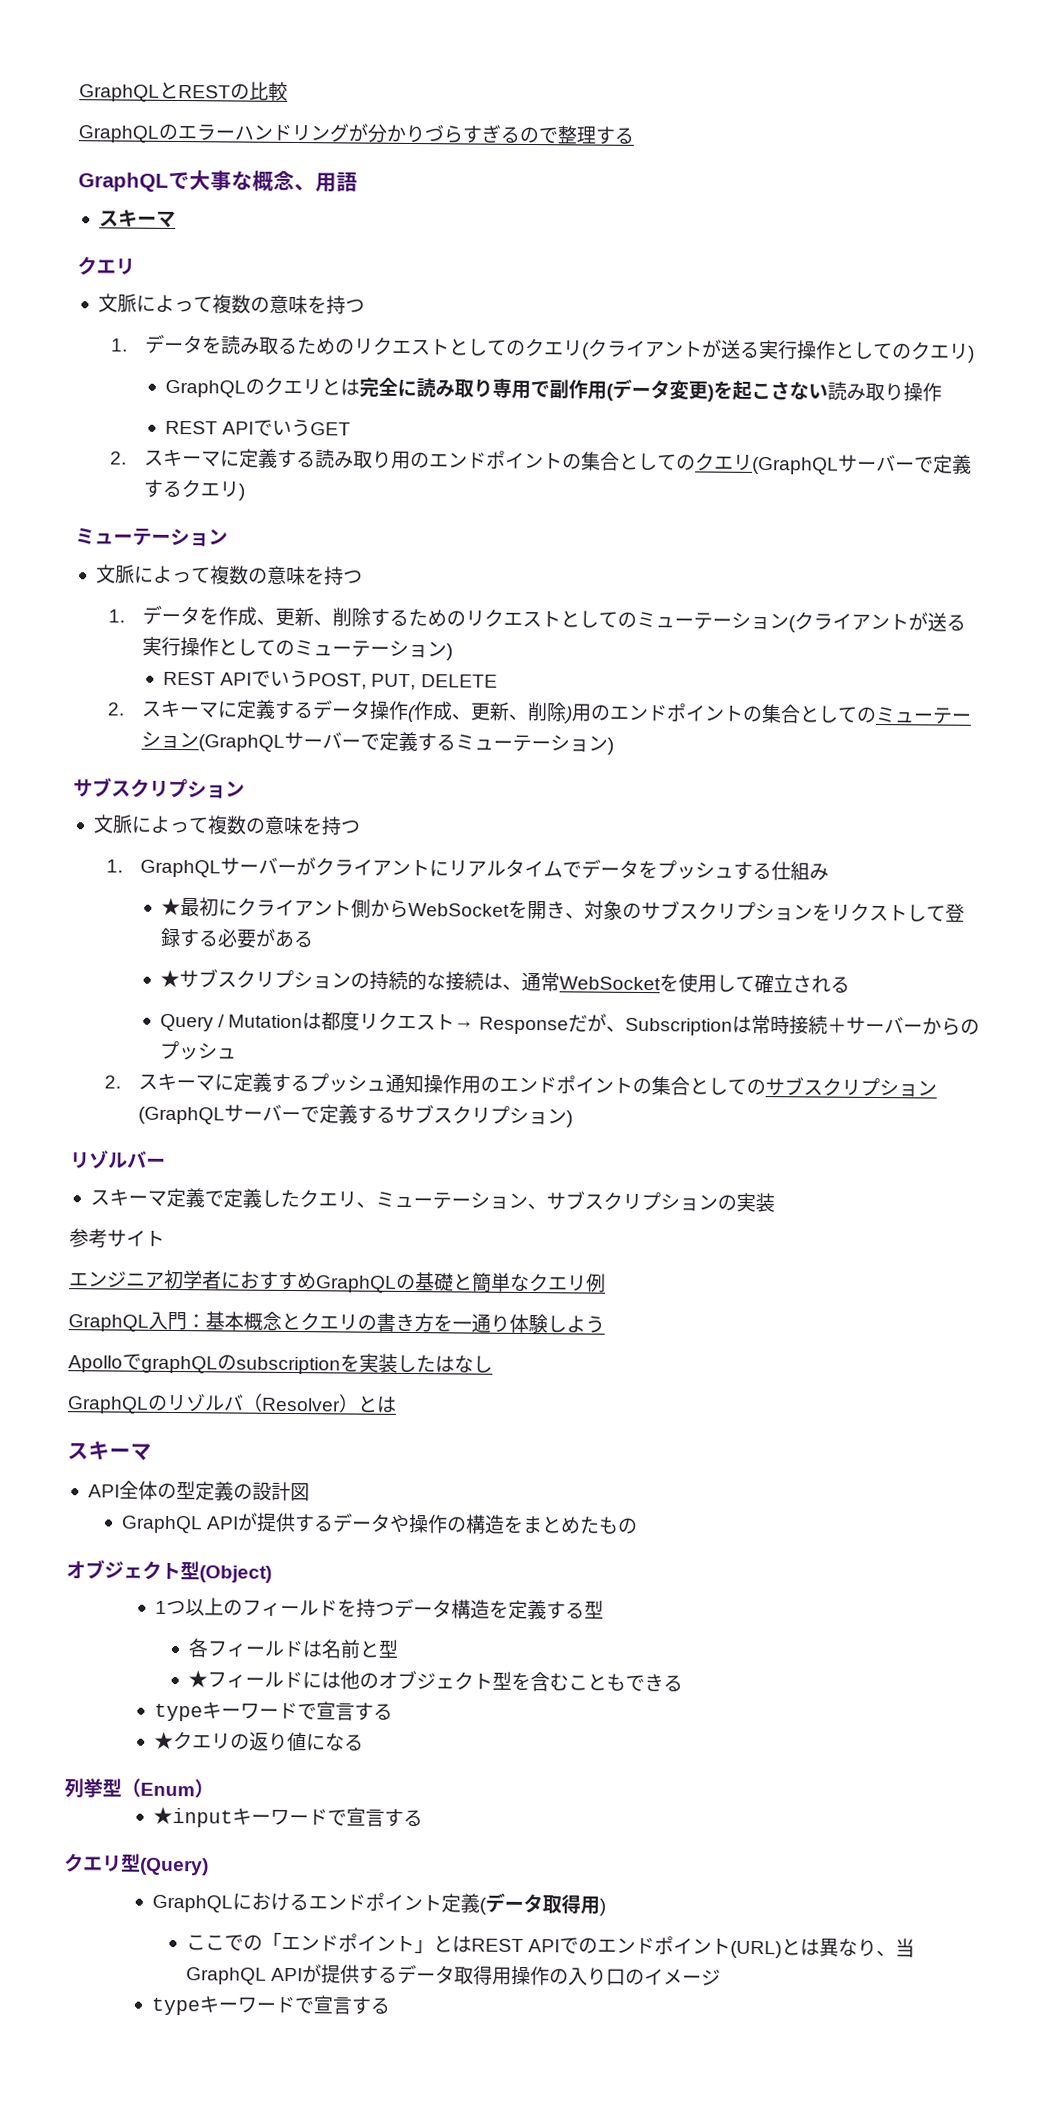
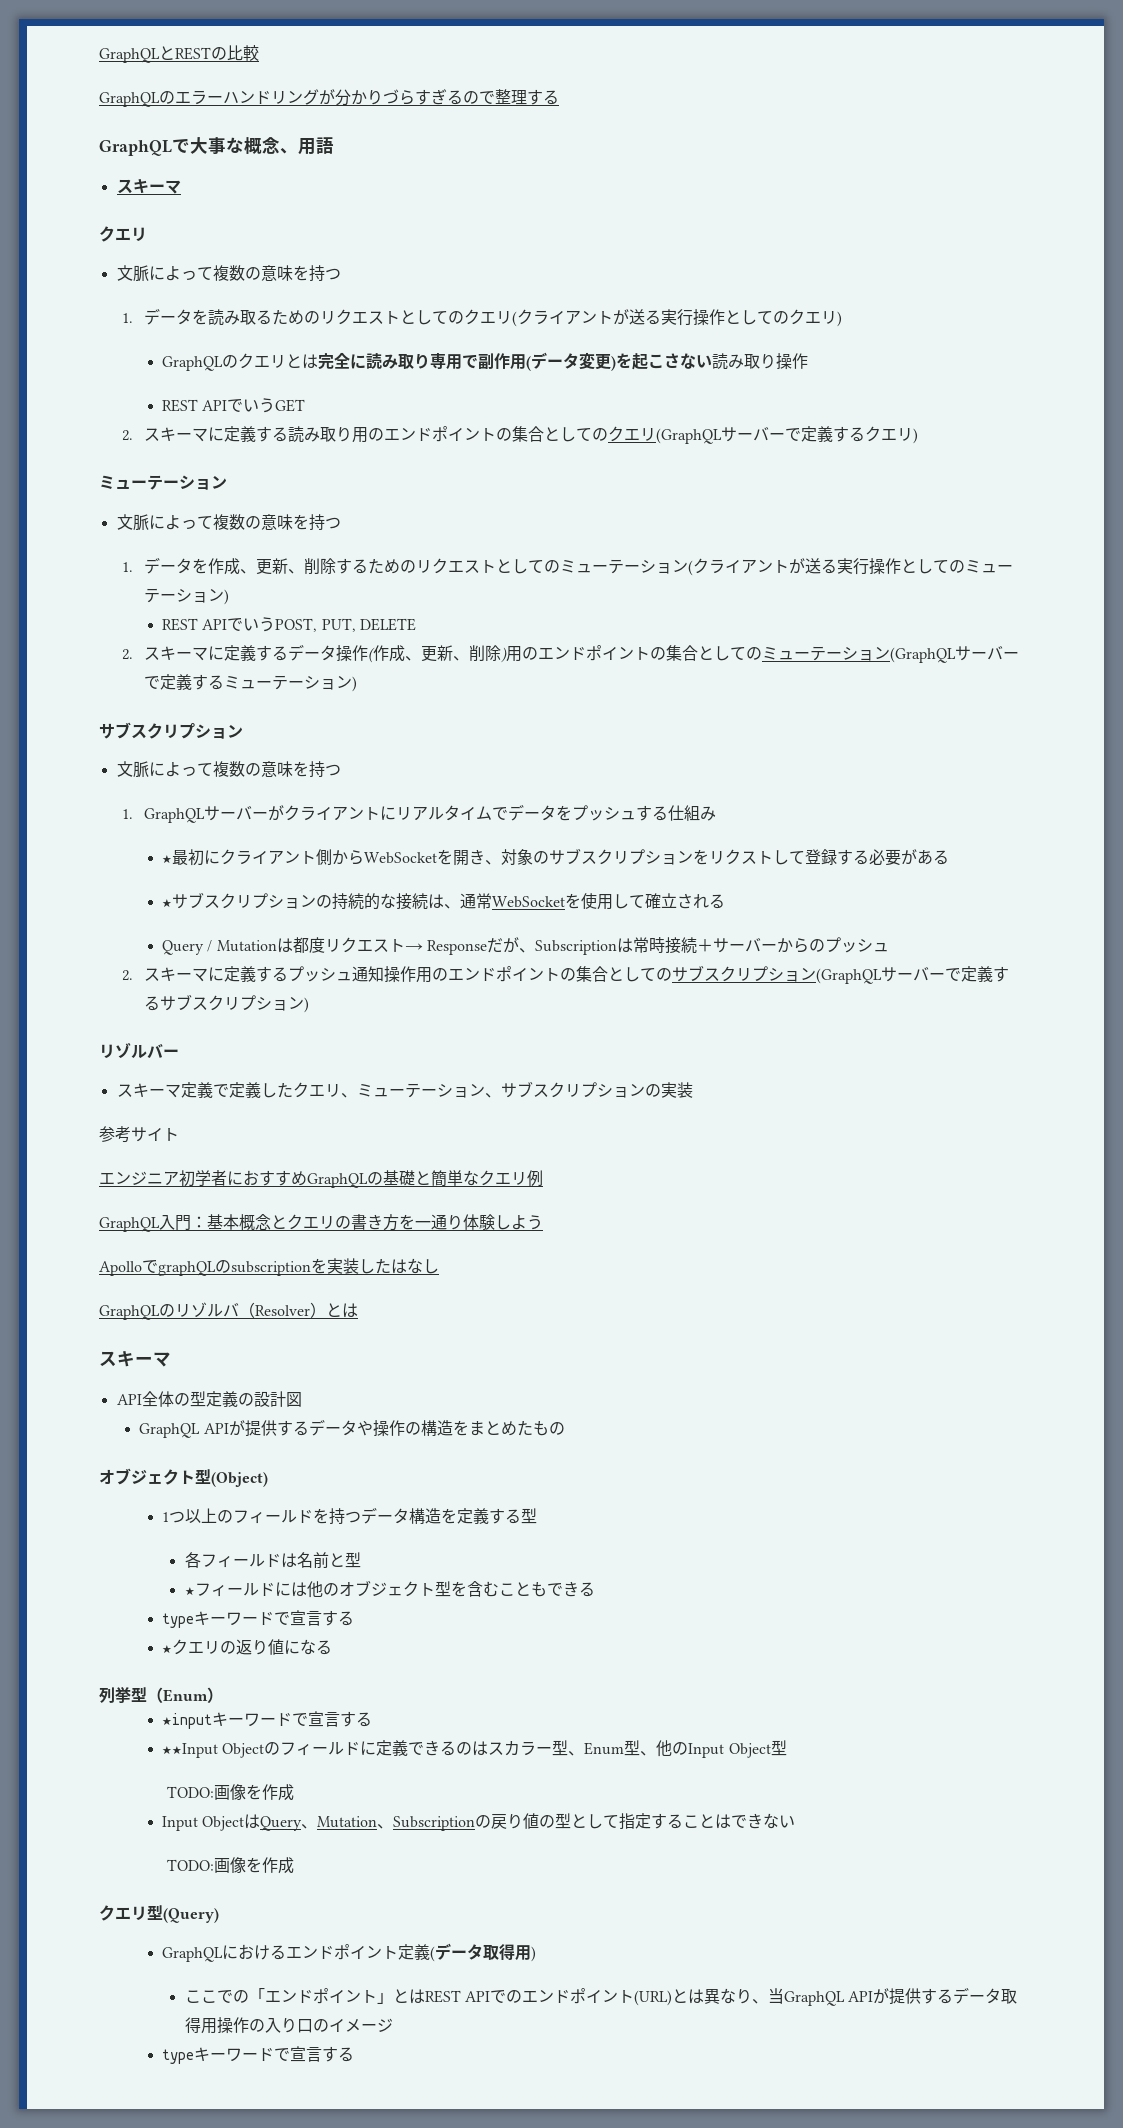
+ ★★Input Objectのフィールドに定義できるのはスカラー型、Enum型、他のInput Object型
+ TODO:画像を作成
+ Input ObjectはQuery、Mutation、Subscriptionの戻り値の型として指定することはできない
+ TODO:画像を作成

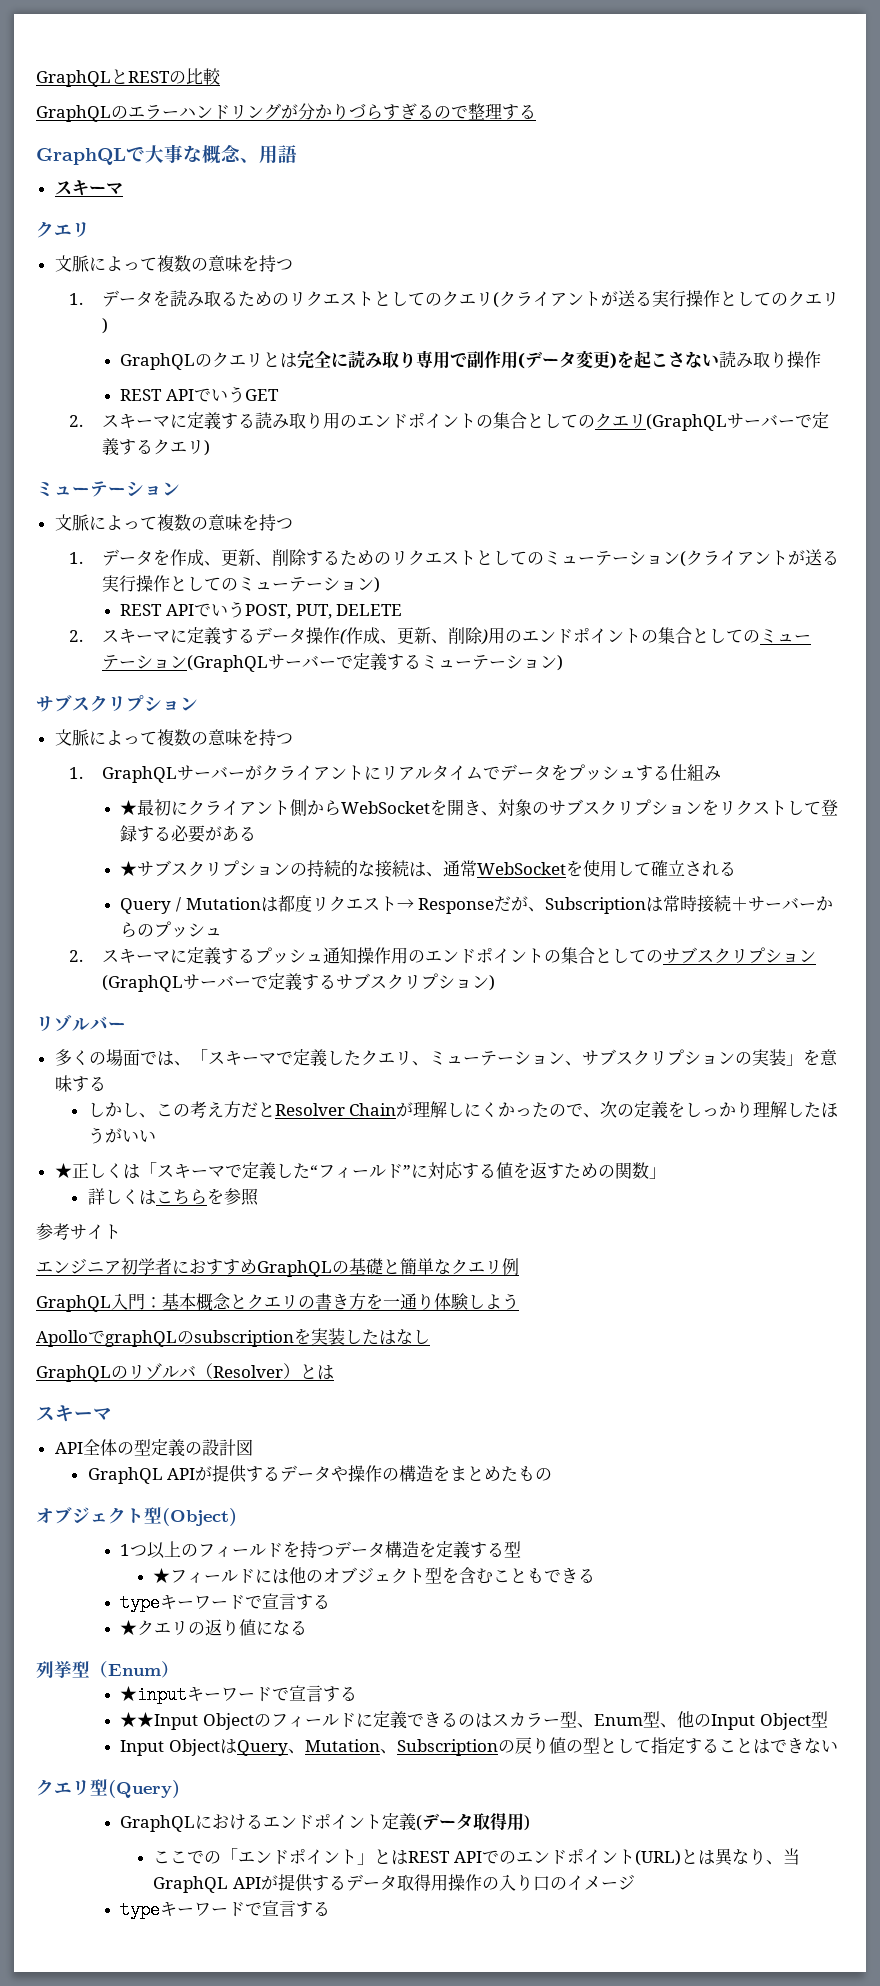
- スキーマ定義で定義したクエリ、ミューテーション、サブスクリプションの実装
+ 多くの場面では、「スキーマで定義したクエリ、ミューテーション、サブスクリプションの実装」を意味する
+ しかし、この考え方だとResolver Chainが理解しにくかったので、次の定義をしっかり理解したほうがいい
+ ★正しくは「スキーマで定義した“フィールド”に対応する値を返すための関数」
+ 詳しくはこちらを参照
- 各フィールドは名前と型
  ★★Input Objectのフィールドに定義できるのはスカラー型、Enum型、他のInput Object型
- TODO:画像を作成
  Input ObjectはQuery、Mutation、Subscriptionの戻り値の型として指定することはできない
- TODO:画像を作成

